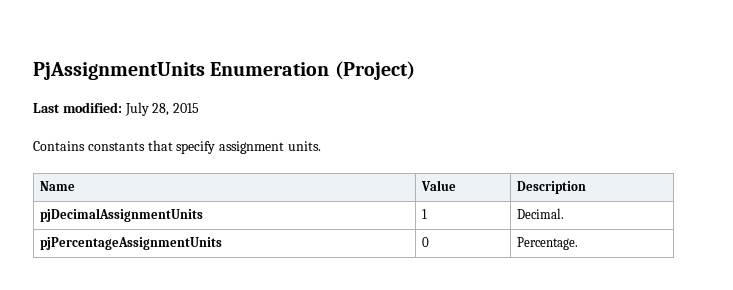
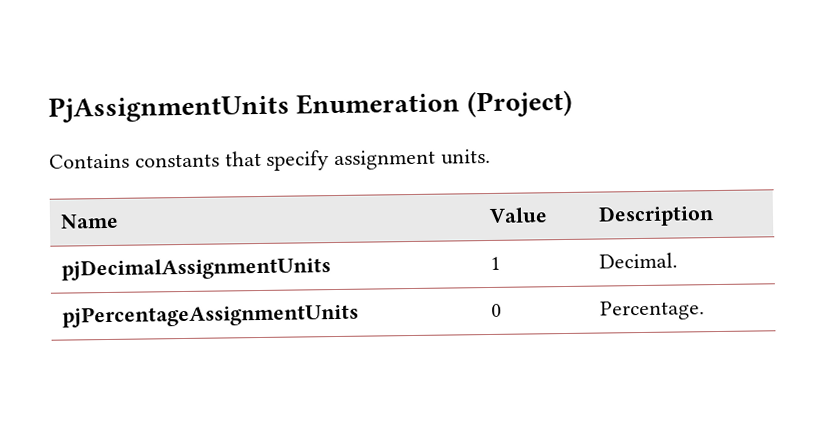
- Last modified: July 28, 2015

